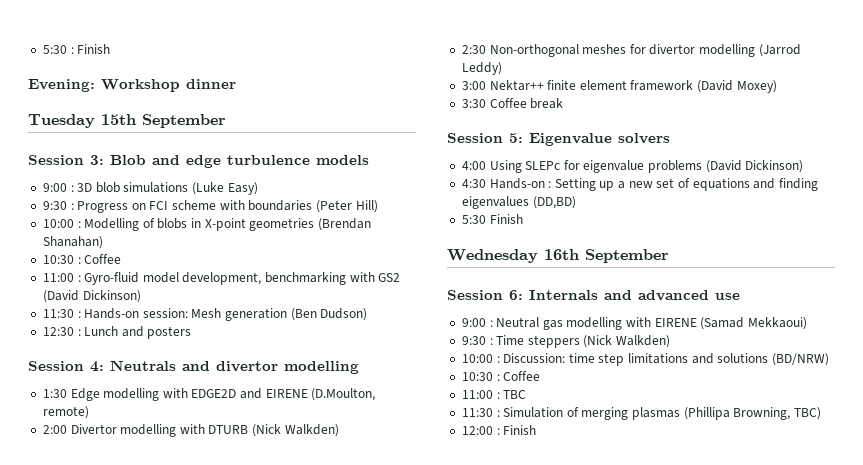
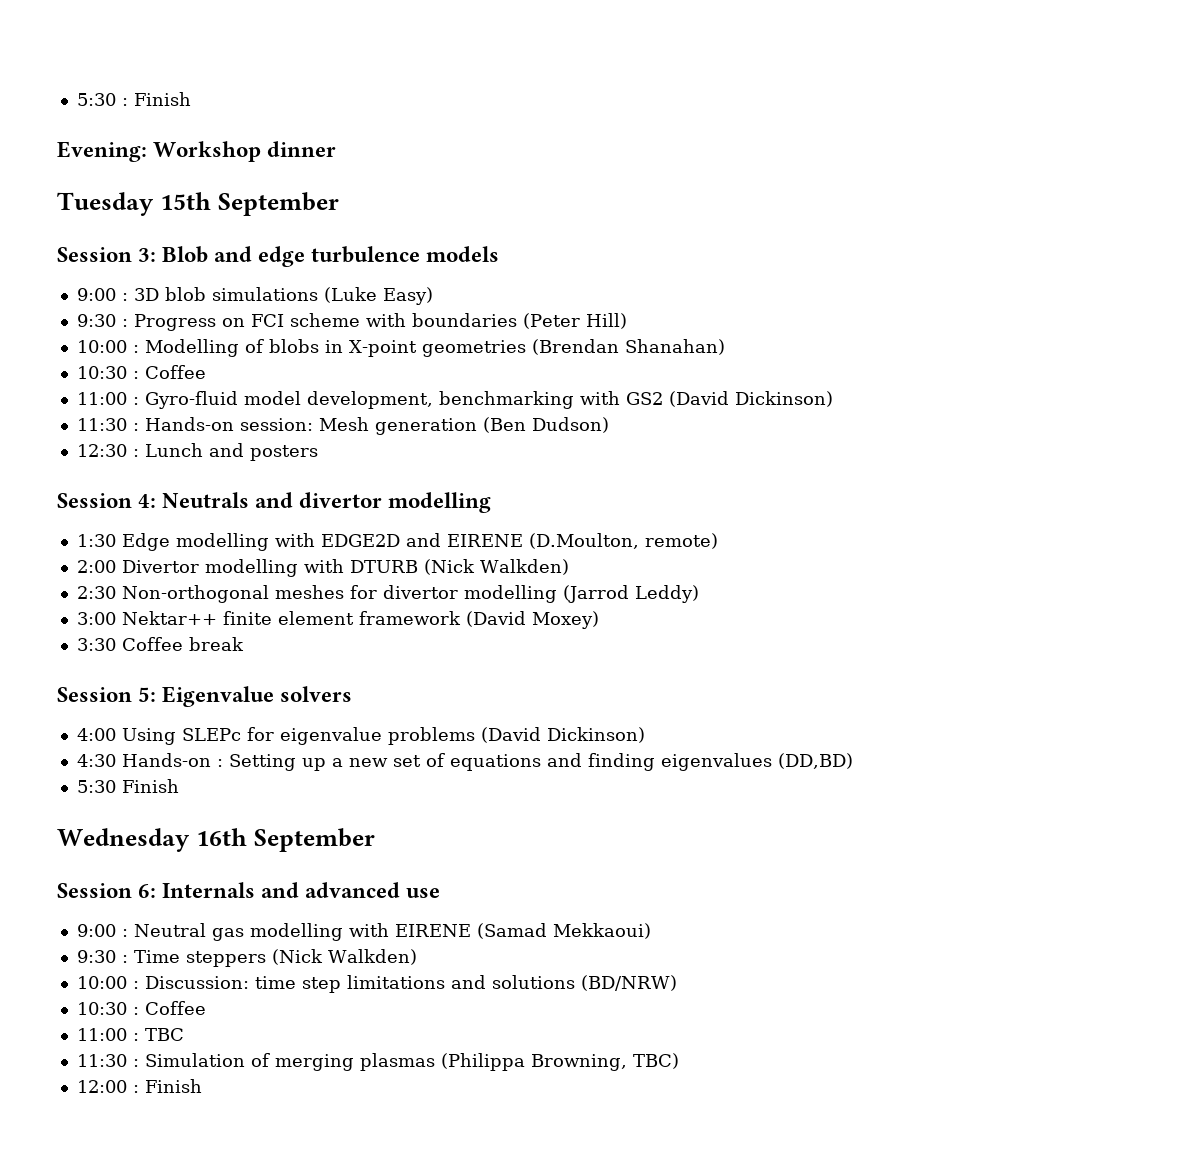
- 11:30 : Simulation of merging plasmas (Phillipa Browning, TBC)
+ 11:30 : Simulation of merging plasmas (Philippa Browning, TBC)

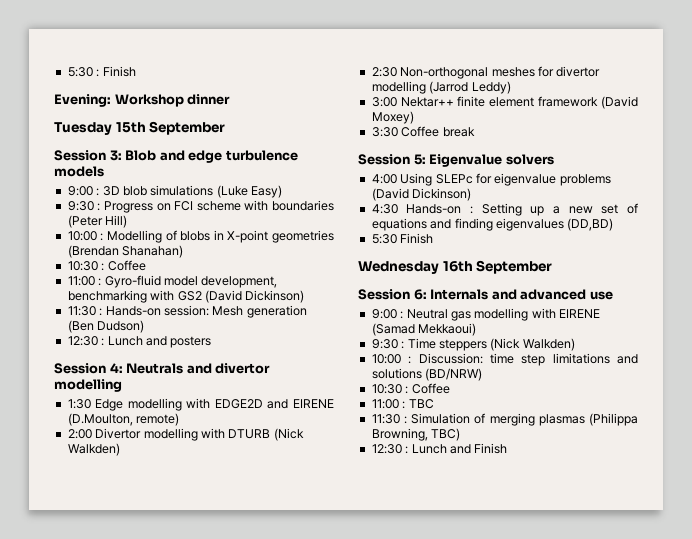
- 12:00 : Finish
+ 12:30 : Lunch and Finish

